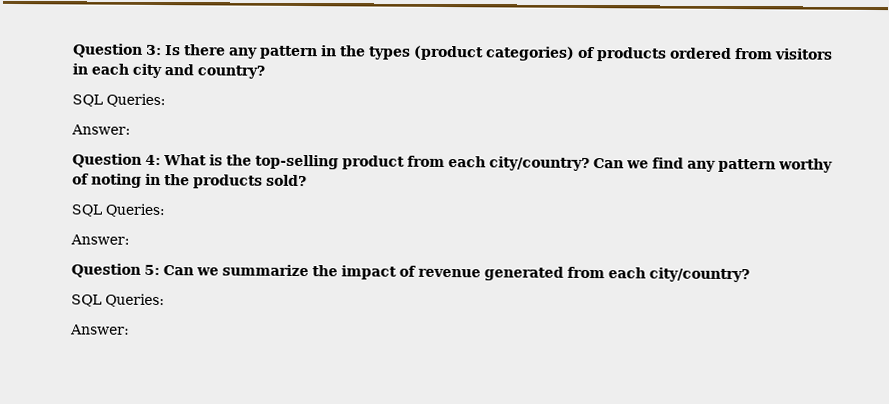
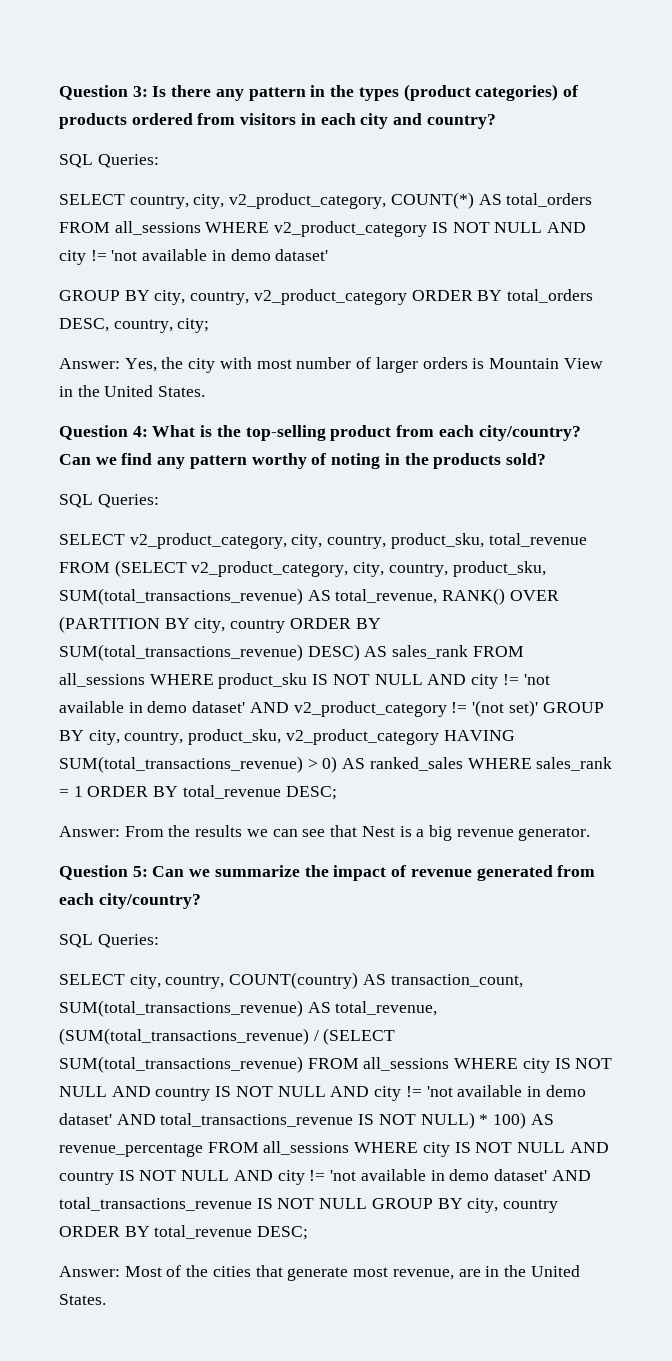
  Question 3: Is there any pattern in the types (product categories) of products ordered from visitors in each city and country?
  SQL Queries:
- Answer:
+ SELECT country, city, v2_product_category, COUNT(*) AS total_orders FROM all_sessions WHERE v2_product_category IS NOT NULL AND city != 'not available in demo dataset'
+ GROUP BY city, country, v2_product_category ORDER BY total_orders DESC, country, city;
+ Answer: Yes, the city with most number of larger orders is Mountain View in the United States.
  Can we find any pattern worthy of noting in the products sold?
  SQL Queries:
- Answer:
+ SELECT v2_product_category, city, country, product_sku, total_revenue FROM (SELECT v2_product_category, city, country, product_sku, SUM(total_transactions_revenue) AS total_revenue, RANK() OVER (PARTITION BY city, country ORDER BY SUM(total_transactions_revenue) DESC) AS sales_rank FROM all_sessions WHERE product_sku IS NOT NULL AND city != 'not available in demo dataset' AND v2_product_category != '(not set)' GROUP BY city, country, product_sku, v2_product_category HAVING SUM(total_transactions_revenue) > 0) AS ranked_sales WHERE sales_rank = 1 ORDER BY total_revenue DESC;
+ Answer: From the results we can see that Nest is a big revenue generator.
  Question 5: Can we summarize the impact of revenue generated from each city/country?
  SQL Queries:
- Answer:
+ SELECT city, country, COUNT(country) AS transaction_count, SUM(total_transactions_revenue) AS total_revenue, (SUM(total_transactions_revenue) / (SELECT SUM(total_transactions_revenue) FROM all_sessions WHERE city IS NOT NULL AND country IS NOT NULL AND city != 'not available in demo dataset' AND total_transactions_revenue IS NOT NULL) * 100) AS revenue_percentage FROM all_sessions WHERE city IS NOT NULL AND country IS NOT NULL AND city != 'not available in demo dataset' AND total_transactions_revenue IS NOT NULL GROUP BY city, country ORDER BY total_revenue DESC;
+ Answer: Most of the cities that generate most revenue, are in the United States.

